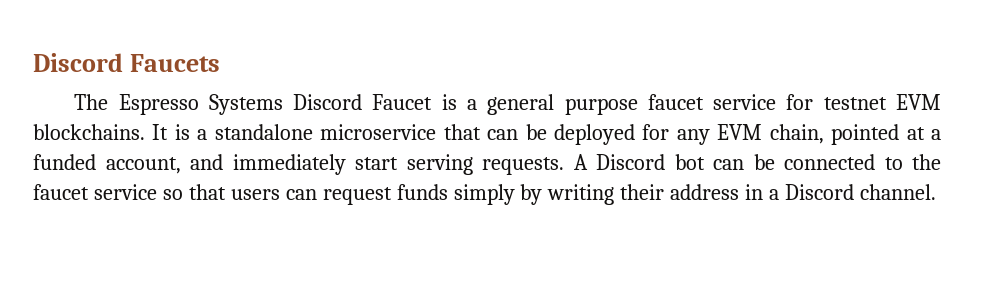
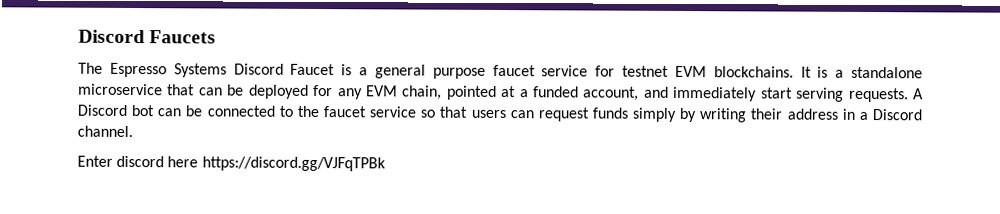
+ Enter discord here https://discord.gg/VJFqTPBk

